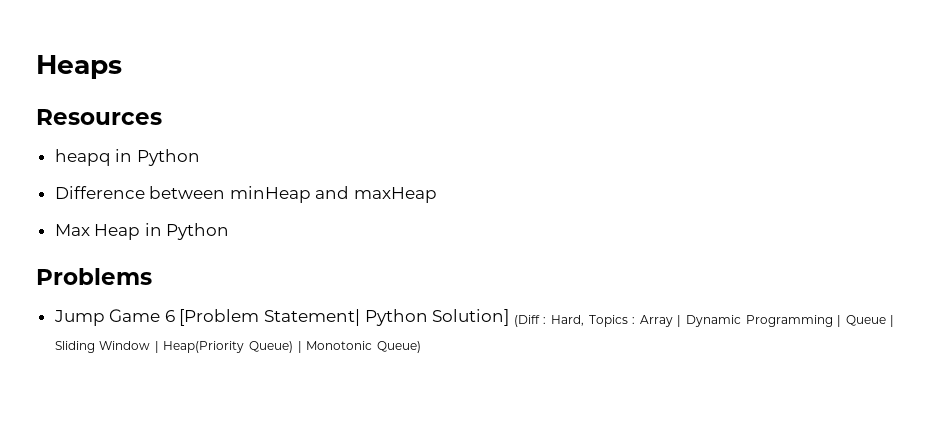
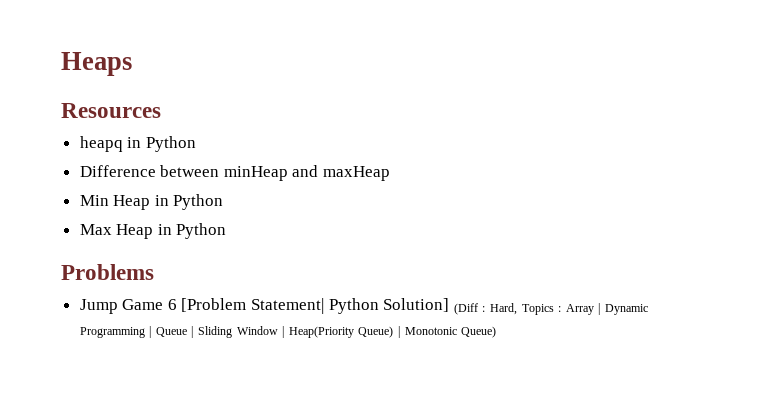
+ Min Heap in Python

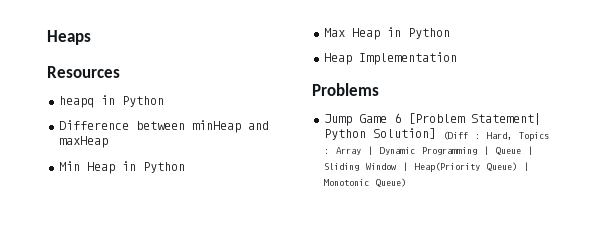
+ Heap Implementation

